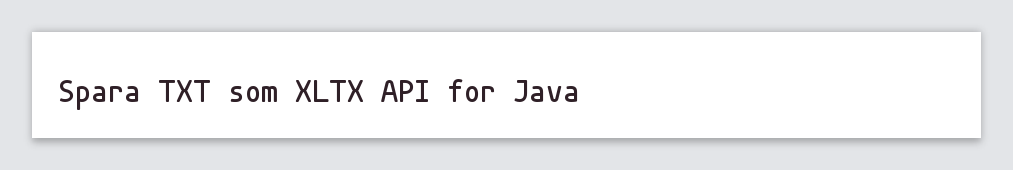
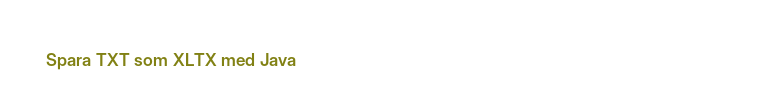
- Spara TXT som XLTX API for Java
+ Spara TXT som XLTX med Java

